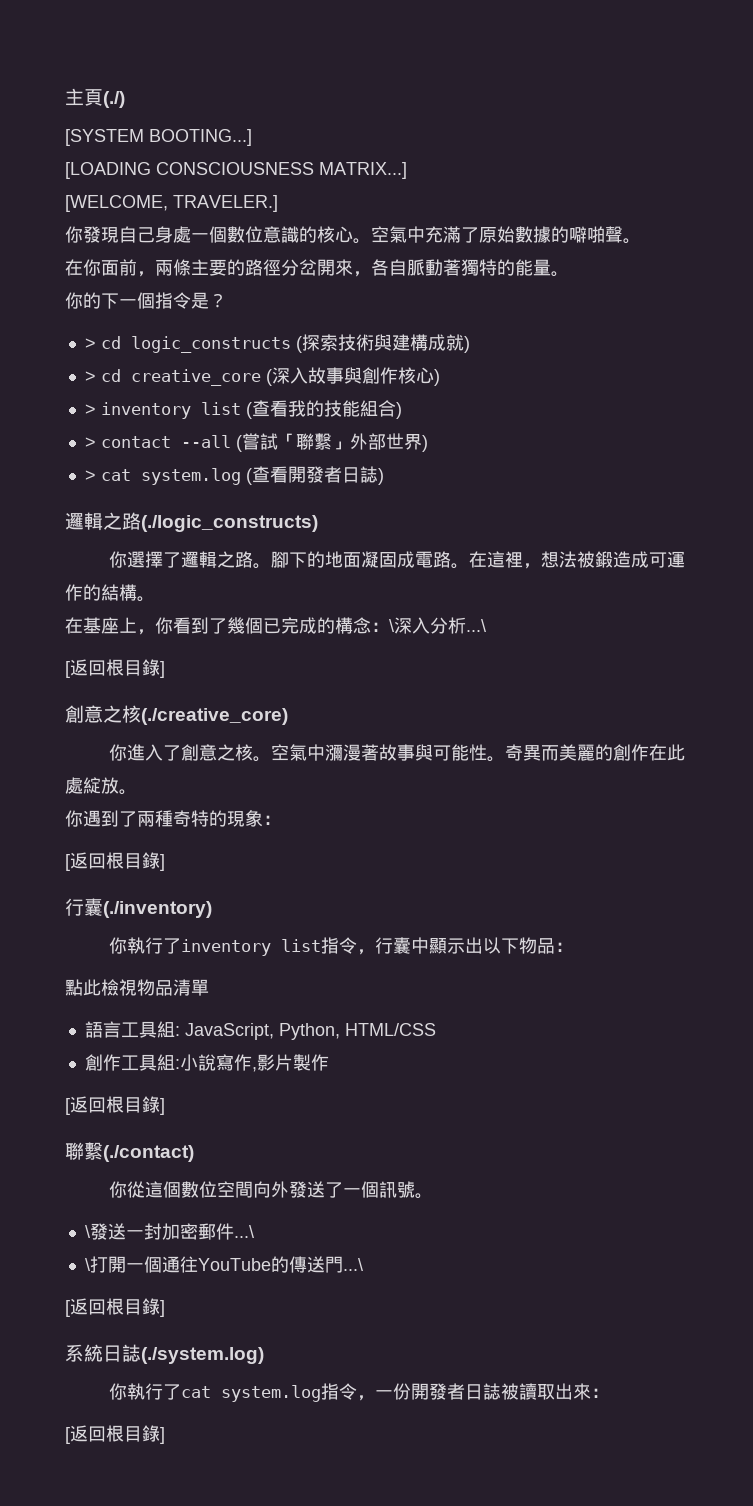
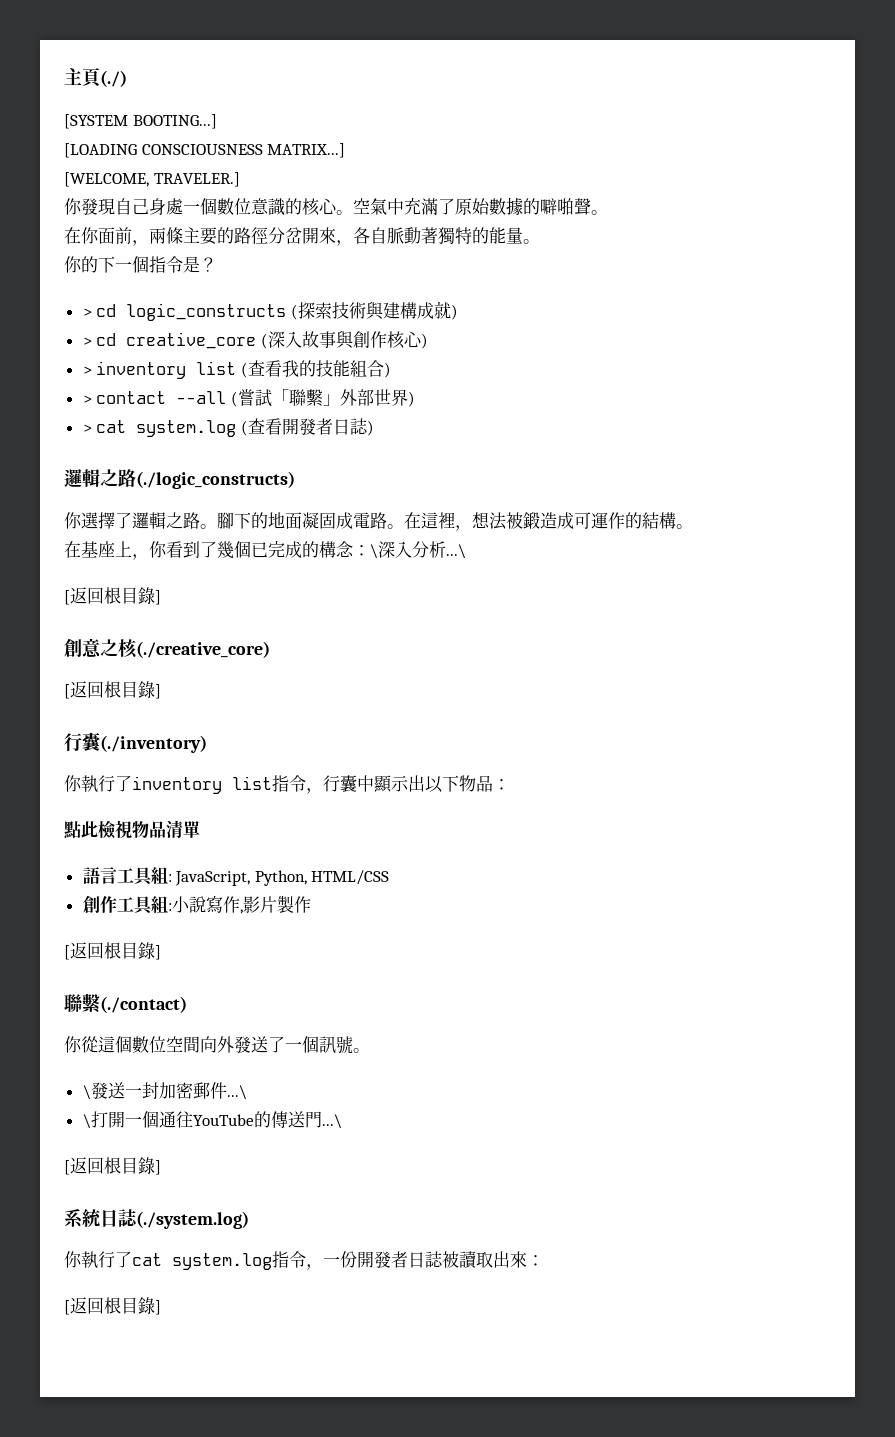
- 你進入了創意之核。空氣中瀰漫著故事與可能性。奇異而美麗的創作在此處綻放。
- 你遇到了兩種奇特的現象：

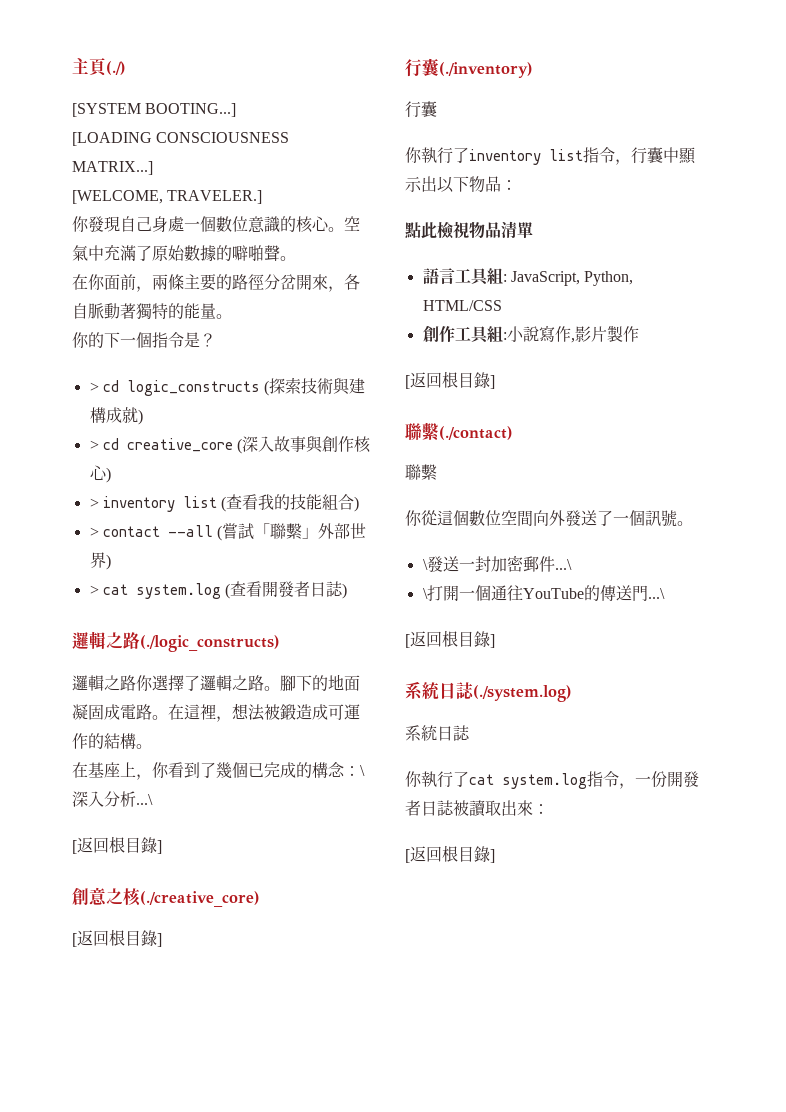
- 你選擇了邏輯之路。
+ 邏輯之路你選擇了邏輯之路。
  行囊(./inventory)
+ 行囊
  聯繫(./contact)
+ 聯繫
  系統日誌(./system.log)
+ 系統日誌

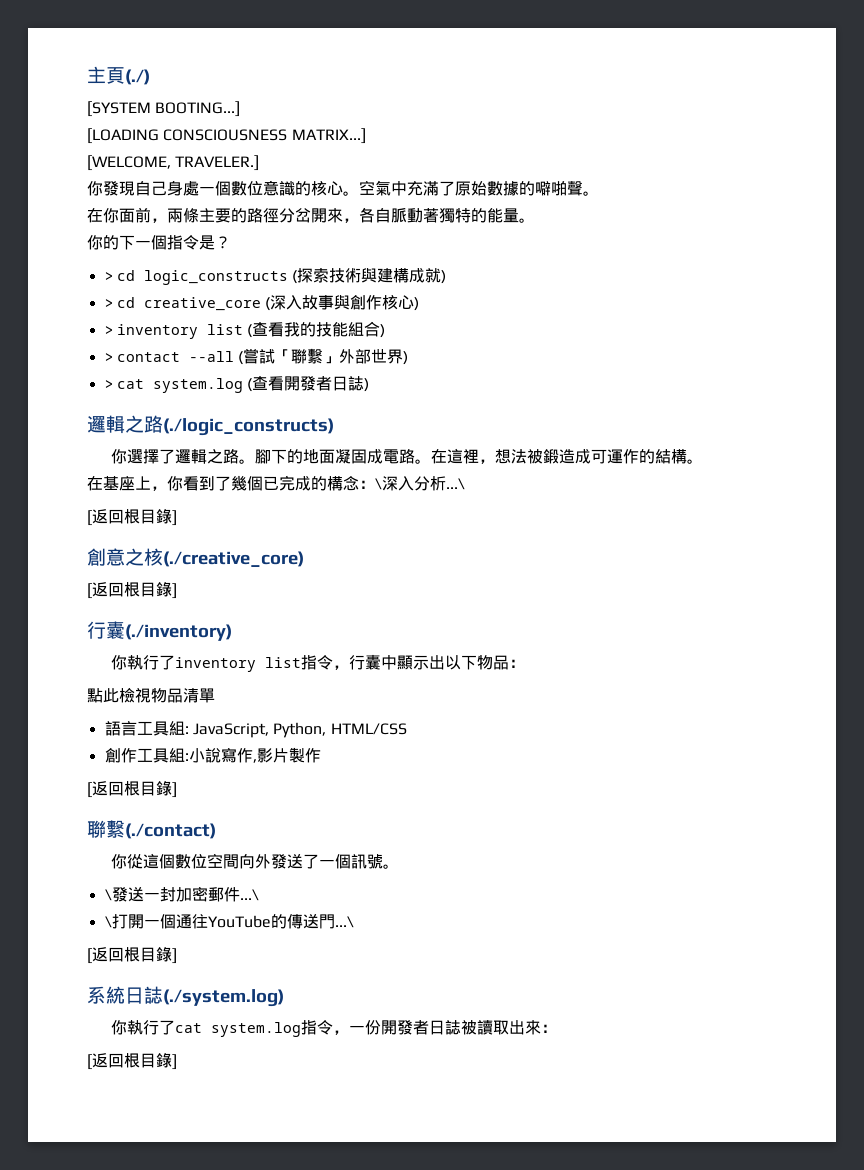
- 邏輯之路你選擇了邏輯之路。
+ 你選擇了邏輯之路。
  行囊(./inventory)
- 行囊
  聯繫(./contact)
- 聯繫
  系統日誌(./system.log)
- 系統日誌

